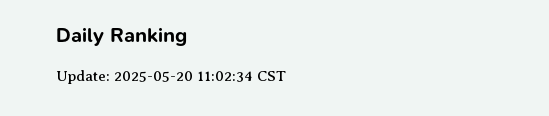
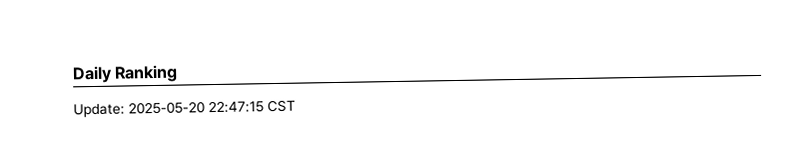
- Update: 2025-05-20 11:02:34 CST
+ Update: 2025-05-20 22:47:15 CST

